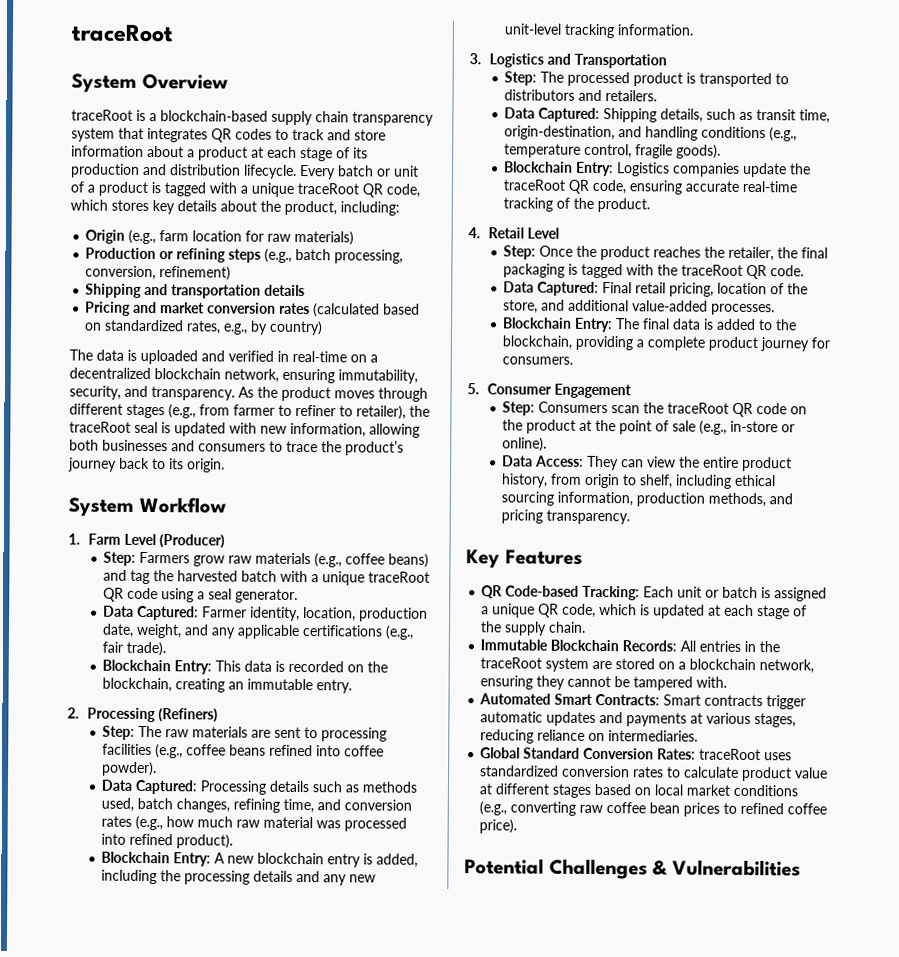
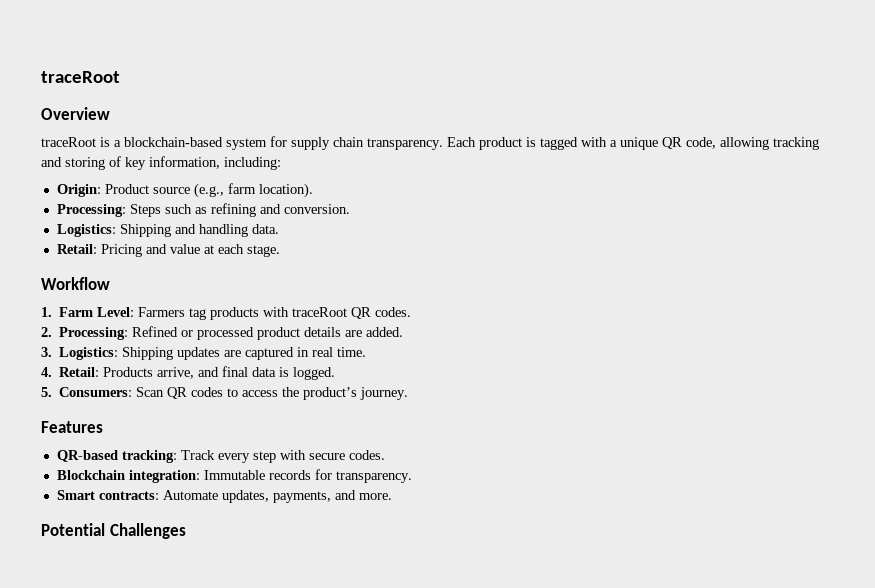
- System Overview
+ Overview
- traceRoot is a blockchain-based supply chain transparency system that integrates QR codes to track and store information about a product at each stage of its production and distribution lifecycle. Every batch or unit of a product is tagged with a unique traceRoot QR code, which stores key details about the product, including:
- Origin (e.g., farm location for raw materials)
- Production or refining steps (e.g., batch processing, conversion, refinement)
- Shipping and transportation details
- Pricing and market conversion rates (calculated based on standardized rates, e.g., by country)
- The data is uploaded and verified in real-time on a decentralized blockchain network, ensuring immutability, security, and transparency. As the product moves through different stages (e.g., from farmer to refiner to retailer), the traceRoot seal is updated with new information, allowing both businesses and consumers to trace the product’s journey back to its origin.
- System Workflow
- 1. Farm Level (Producer)
- Step: Farmers grow raw materials (e.g., coffee beans) and tag the harvested batch with a unique traceRoot QR code using a seal generator.
- Data Captured: Farmer identity, location, production date, weight, and any applicable certifications (e.g., fair trade).
- Blockchain Entry: This data is recorded on the blockchain, creating an immutable entry.
- 2. Processing (Refiners)
- Step: The raw materials are sent to processing facilities (e.g., coffee beans refined into coffee powder).
- Data Captured: Processing details such as methods used, batch changes, refining time, and conversion rates (e.g., how much raw material was processed into refined product).
- Blockchain Entry: A new blockchain entry is added, including the processing details and any new unit-level tracking information.
- 3. Logistics and Transportation
- Step: The processed product is transported to distributors and retailers.
- Data Captured: Shipping details, such as transit time, origin-destination, and handling conditions (e.g., temperature control, fragile goods).
- Blockchain Entry: Logistics companies update the traceRoot QR code, ensuring accurate real-time tracking of the product.
- 4. Retail Level
- Step: Once the product reaches the retailer, the final packaging is tagged with the traceRoot QR code.
- Data Captured: Final retail pricing, location of the store, and additional value-added processes.
- Blockchain Entry: The final data is added to the blockchain, providing a complete product journey for consumers.
- 5. Consumer Engagement
- Step: Consumers scan the traceRoot QR code on the product at the point of sale (e.g., in-store or online).
- Data Access: They can view the entire product history, from origin to shelf, including ethical sourcing information, production methods, and pricing transparency.
- Key Features
- QR Code-based Tracking: Each unit or batch is assigned a unique QR code, which is updated at each stage of the supply chain.
- Immutable Blockchain Records: All entries in the traceRoot system are stored on a blockchain network, ensuring they cannot be tampered with.
- Automated Smart Contracts: Smart contracts trigger automatic updates and payments at various stages, reducing reliance on intermediaries.
- Global Standard Conversion Rates: traceRoot uses standardized conversion rates to calculate product value at different stages based on local market conditions (e.g., converting raw coffee bean prices to refined coffee price).
+ traceRoot is a blockchain-based system for supply chain transparency. Each product is tagged with a unique QR code, allowing tracking and storing of key information, including:
+ Origin: Product source (e.g., farm location).
+ Processing: Steps such as refining and conversion.
+ Logistics: Shipping and handling data.
+ Retail: Pricing and value at each stage.
+ Workflow
+ 1. Farm Level: Farmers tag products with traceRoot QR codes.
+ 2. Processing: Refined or processed product details are added.
+ 3. Logistics: Shipping updates are captured in real time.
+ 4. Retail: Products arrive, and final data is logged.
+ 5. Consumers: Scan QR codes to access the product’s journey.
+ Features
+ QR-based tracking: Track every step with secure codes.
+ Blockchain integration: Immutable records for transparency.
+ Smart contracts: Automate updates, payments, and more.
- Potential Challenges & Vulnerabilities
+ Potential Challenges

